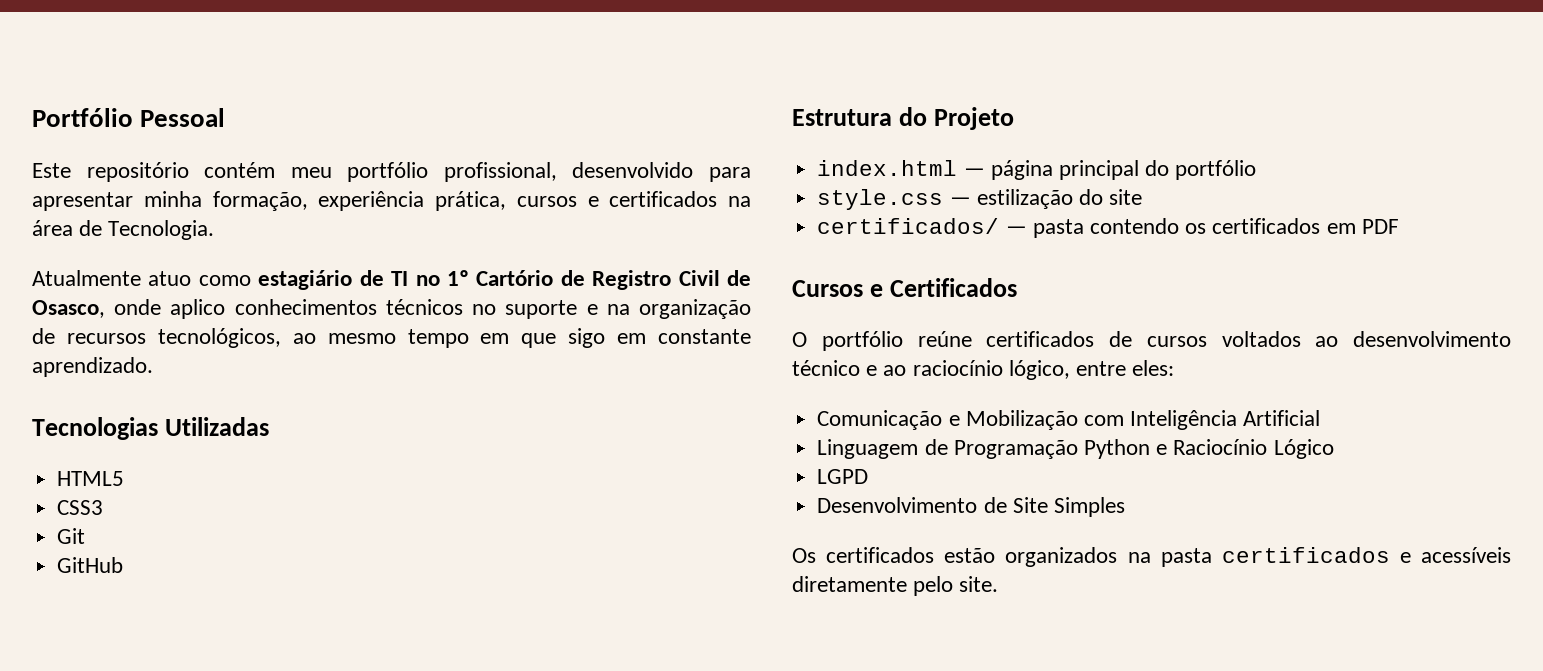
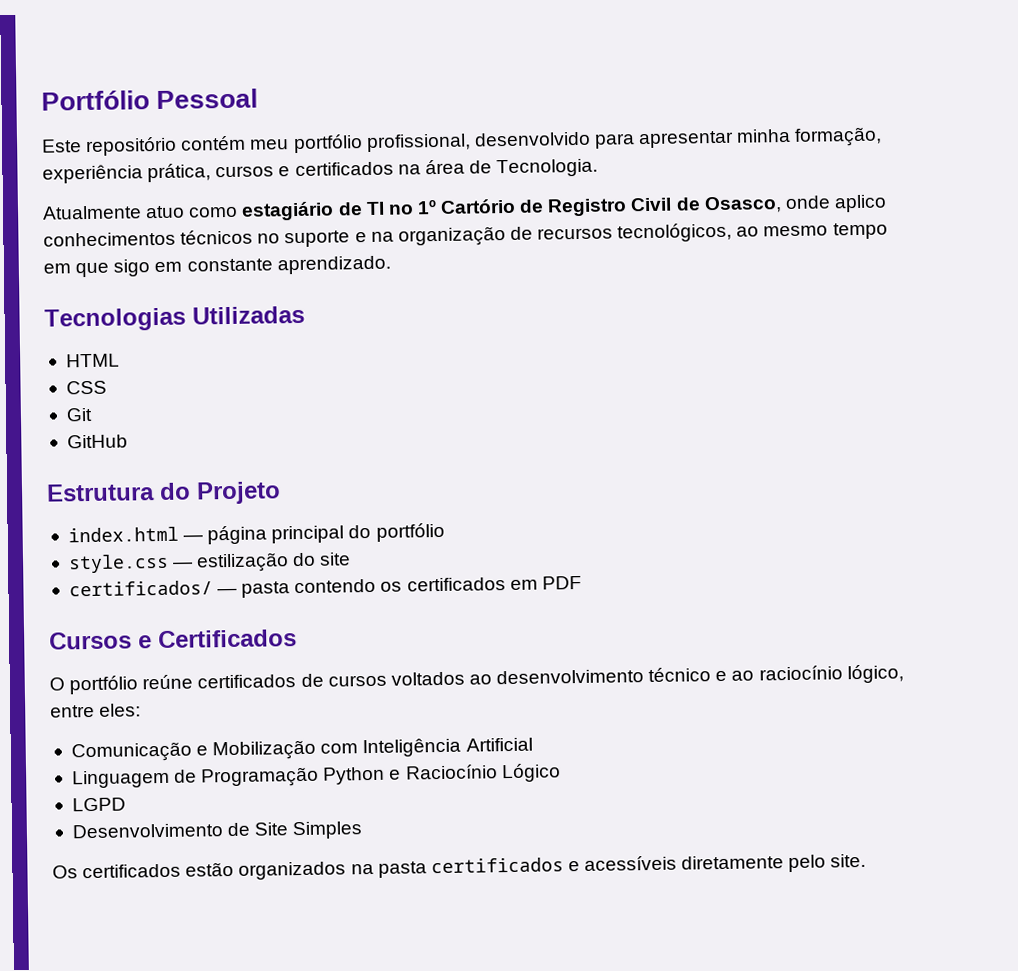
- HTML5
- CSS3
+ HTML
+ CSS

